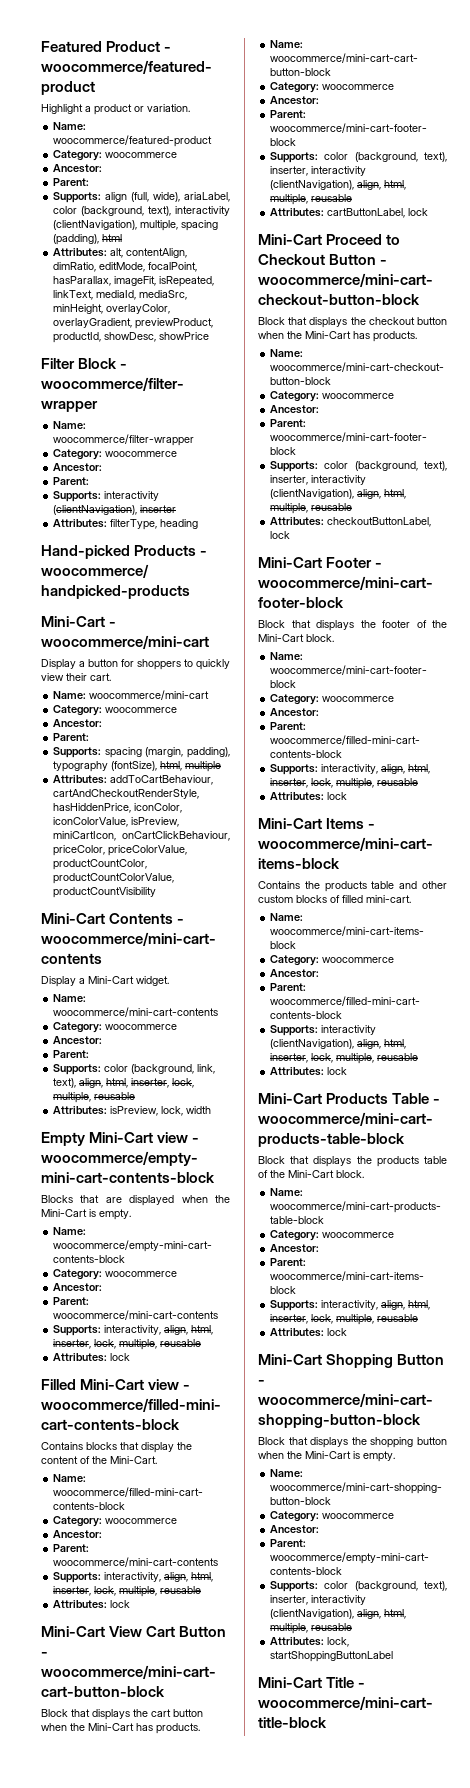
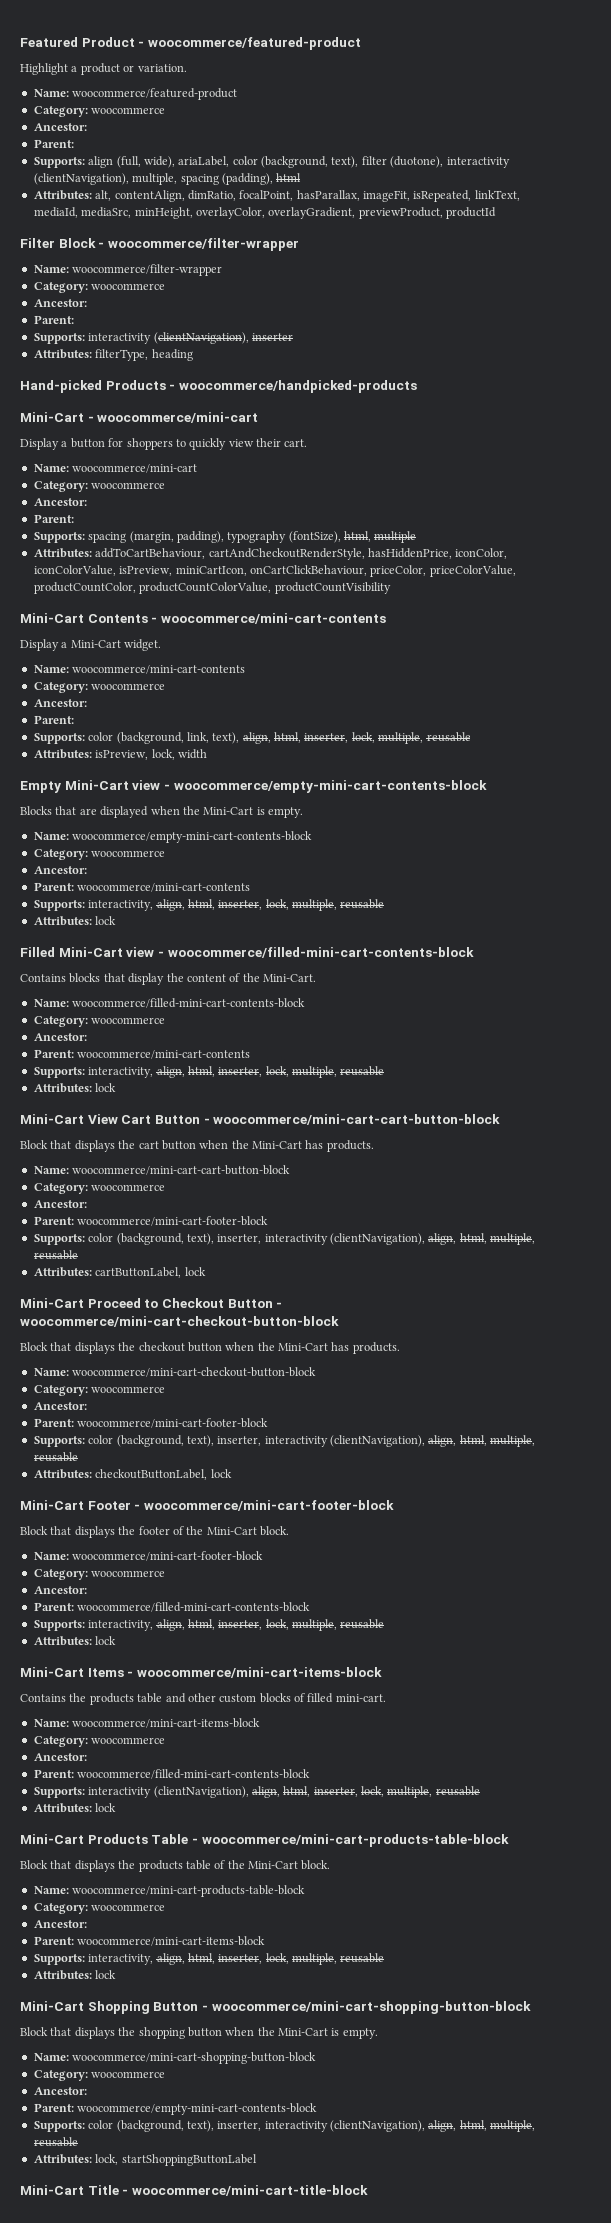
- Supports: align (full, wide), ariaLabel, color (background, text), interactivity (clientNavigation), multiple, spacing (padding), html
+ Supports: align (full, wide), ariaLabel, color (background, text), filter (duotone), interactivity (clientNavigation), multiple, spacing (padding), html
- Attributes: alt, contentAlign, dimRatio, editMode, focalPoint, hasParallax, imageFit, isRepeated, linkText, mediaId, mediaSrc, minHeight, overlayColor, overlayGradient, previewProduct, productId, showDesc, showPrice
+ Attributes: alt, contentAlign, dimRatio, focalPoint, hasParallax, imageFit, isRepeated, linkText, mediaId, mediaSrc, minHeight, overlayColor, overlayGradient, previewProduct, productId

